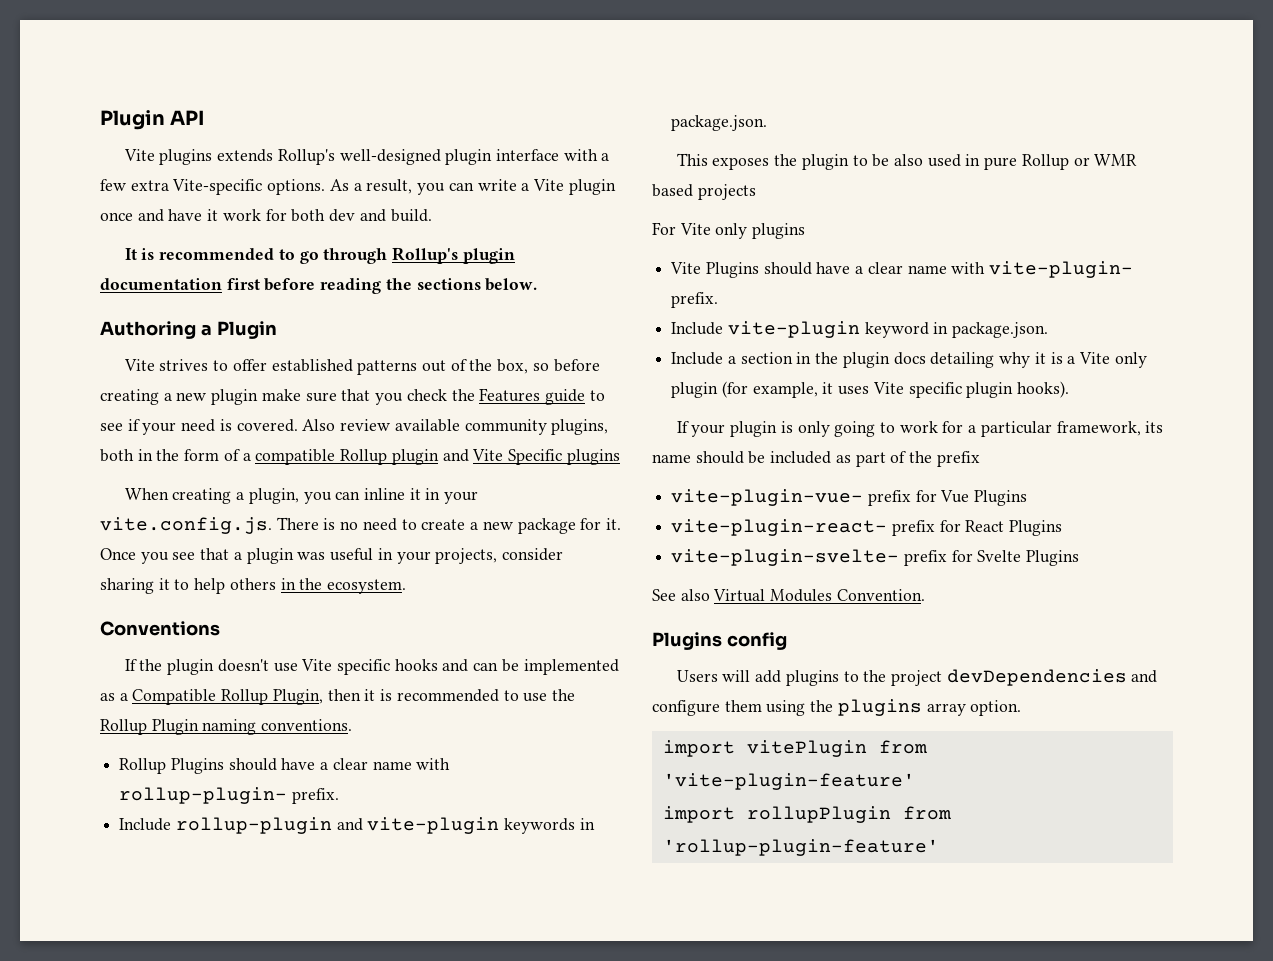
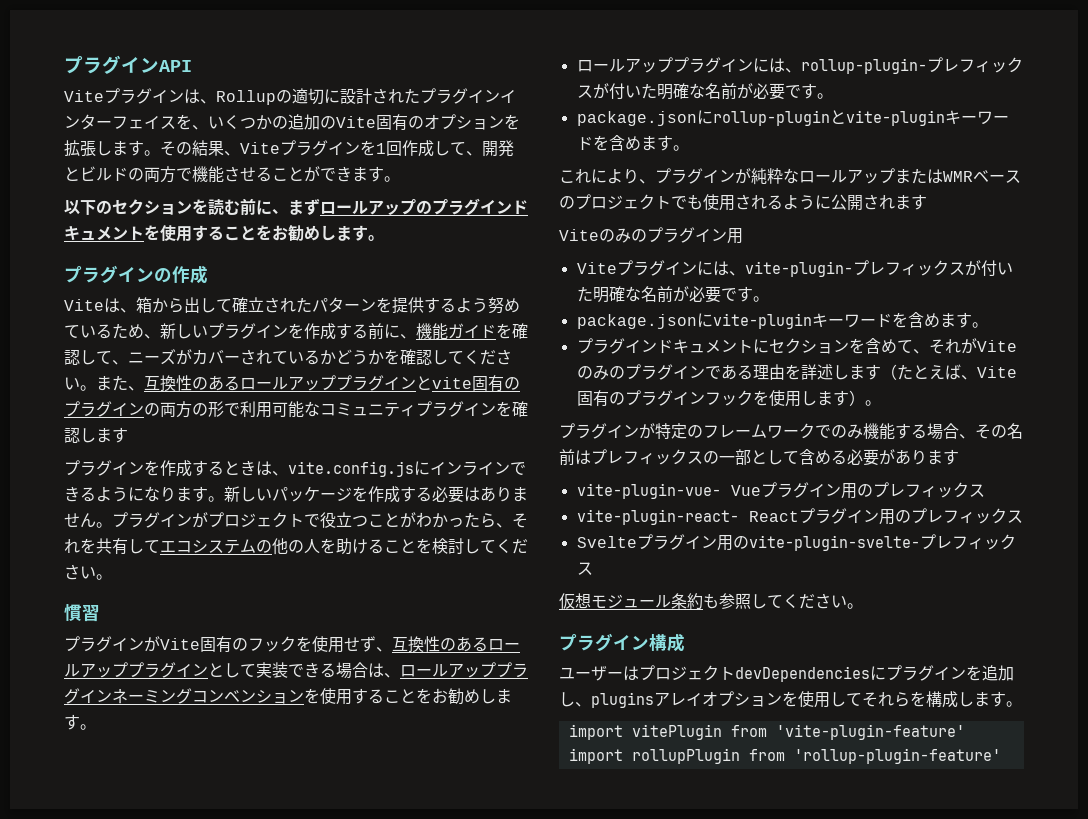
- Plugin API
+ プラグインAPI
- Vite plugins extends Rollup's well-designed plugin interface with a few extra Vite-specific options. As a result, you can write a Vite plugin once and have it work for both dev and build.
- It is recommended to go through Rollup's plugin documentation first before reading the sections below.
- Authoring a Plugin
- Vite strives to offer established patterns out of the box, so before creating a new plugin make sure that you check the Features guide to see if your need is covered. Also review available community plugins, both in the form of a compatible Rollup plugin and Vite Specific plugins
- When creating a plugin, you can inline it in your vite.config.js. There is no need to create a new package for it. Once you see that a plugin was useful in your projects, consider sharing it to help others in the ecosystem.
- Conventions
- If the plugin doesn't use Vite specific hooks and can be implemented as a Compatible Rollup Plugin, then it is recommended to use the Rollup Plugin naming conventions.
- Rollup Plugins should have a clear name with rollup-plugin- prefix.
- Include rollup-plugin and vite-plugin keywords in package.json.
- This exposes the plugin to be also used in pure Rollup or WMR based projects
- For Vite only plugins
- Vite Plugins should have a clear name with vite-plugin- prefix.
- Include vite-plugin keyword in package.json.
- Include a section in the plugin docs detailing why it is a Vite only plugin (for example, it uses Vite specific plugin hooks).
- If your plugin is only going to work for a particular framework, its name should be included as part of the prefix
- vite-plugin-vue- prefix for Vue Plugins
- vite-plugin-react- prefix for React Plugins
- vite-plugin-svelte- prefix for Svelte Plugins
- See also Virtual Modules Convention.
- Plugins config
- Users will add plugins to the project devDependencies and configure them using the plugins array option.
+ Viteプラグインは、Rollupの適切に設計されたプラグインインターフェイスを、いくつかの追加のVite固有のオプションを拡張します。その結果、Viteプラグインを1回作成して、開発とビルドの両方で機能させることができます。
+ 以下のセクションを読む前に、まずロールアップのプラグインドキュメントを使用することをお勧めします。
+ プラグインの作成
+ Viteは、箱から出して確立されたパターンを提供するよう努めているため、新しいプラグインを作成する前に、機能ガイドを確認して、ニーズがカバーされているかどうかを確認してください。また、互換性のあるロールアッププラグインとvite固有のプラグインの両方の形で利用可能なコミュニティプラグインを確認します
+ プラグインを作成するときは、vite.config.jsにインラインできるようになります。新しいパッケージを作成する必要はありません。プラグインがプロジェクトで役立つことがわかったら、それを共有してエコシステムの他の人を助けることを検討してください。
+ 慣習
+ プラグインがVite固有のフックを使用せず、互換性のあるロールアッププラグインとして実装できる場合は、ロールアッププラグインネーミングコンベンションを使用することをお勧めします。
+ ロールアッププラグインには、rollup-plugin-プレフィックスが付いた明確な名前が必要です。
+ package.jsonにrollup-pluginとvite-pluginキーワードを含めます。
+ これにより、プラグインが純粋なロールアップまたはWMRベースのプロジェクトでも使用されるように公開されます
+ Viteのみのプラグイン用
+ Viteプラグインには、vite-plugin-プレフィックスが付いた明確な名前が必要です。
+ package.jsonにvite-pluginキーワードを含めます。
+ プラグインドキュメントにセクションを含めて、それがViteのみのプラグインである理由を詳述します（たとえば、Vite固有のプラグインフックを使用します）。
+ プラグインが特定のフレームワークでのみ機能する場合、その名前はプレフィックスの一部として含める必要があります
+ vite-plugin-vue- Vueプラグイン用のプレフィックス
+ vite-plugin-react- Reactプラグイン用のプレフィックス
+ Svelteプラグイン用のvite-plugin-svelte-プレフィックス
+ 仮想モジュール条約も参照してください。
+ プラグイン構成
+ ユーザーはプロジェクトdevDependenciesにプラグインを追加し、pluginsアレイオプションを使用してそれらを構成します。

